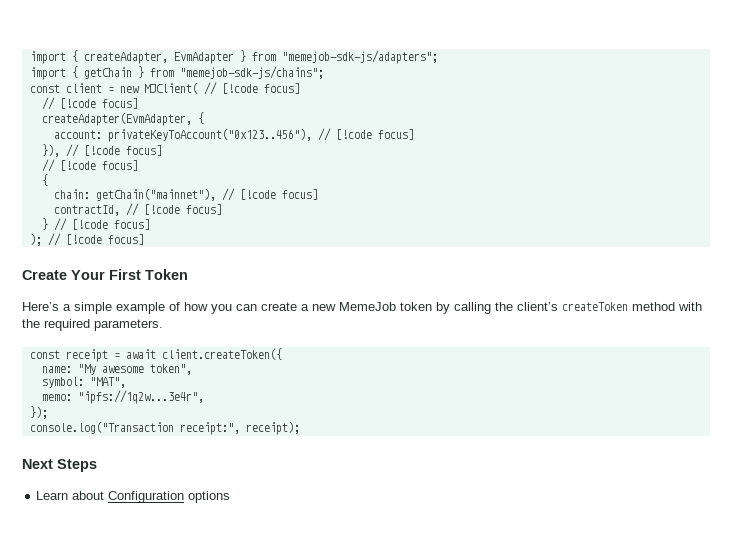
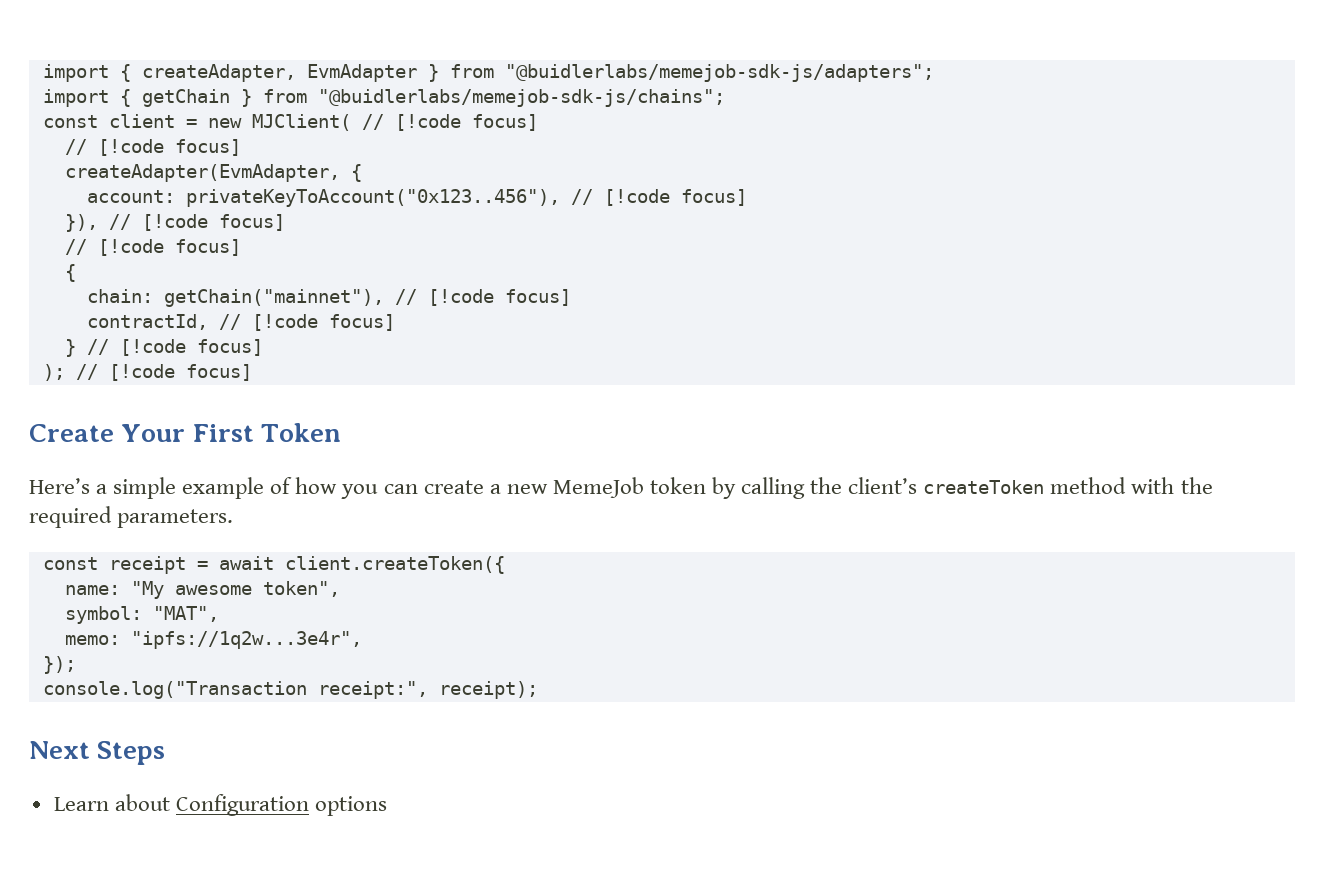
- import { createAdapter, EvmAdapter } from "memejob-sdk-js/adapters";
+ import { createAdapter, EvmAdapter } from "@buidlerlabs/memejob-sdk-js/adapters";
- import { getChain } from "memejob-sdk-js/chains";
+ import { getChain } from "@buidlerlabs/memejob-sdk-js/chains";

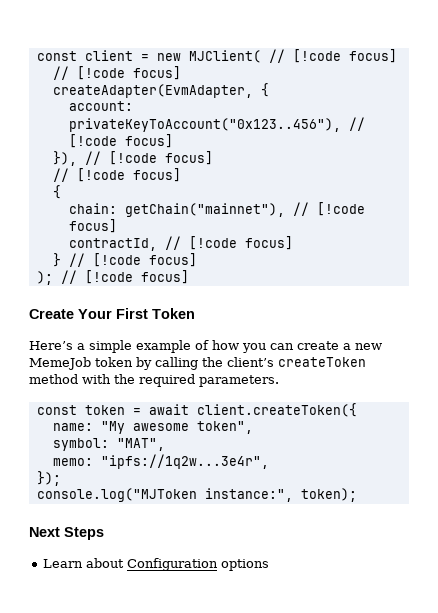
- import { createAdapter, EvmAdapter } from "@buidlerlabs/memejob-sdk-js/adapters";
- import { getChain } from "@buidlerlabs/memejob-sdk-js/chains";
- const receipt = await client.createToken({
+ const token = await client.createToken({
- console.log("Transaction receipt:", receipt);
+ console.log("MJToken instance:", token);

